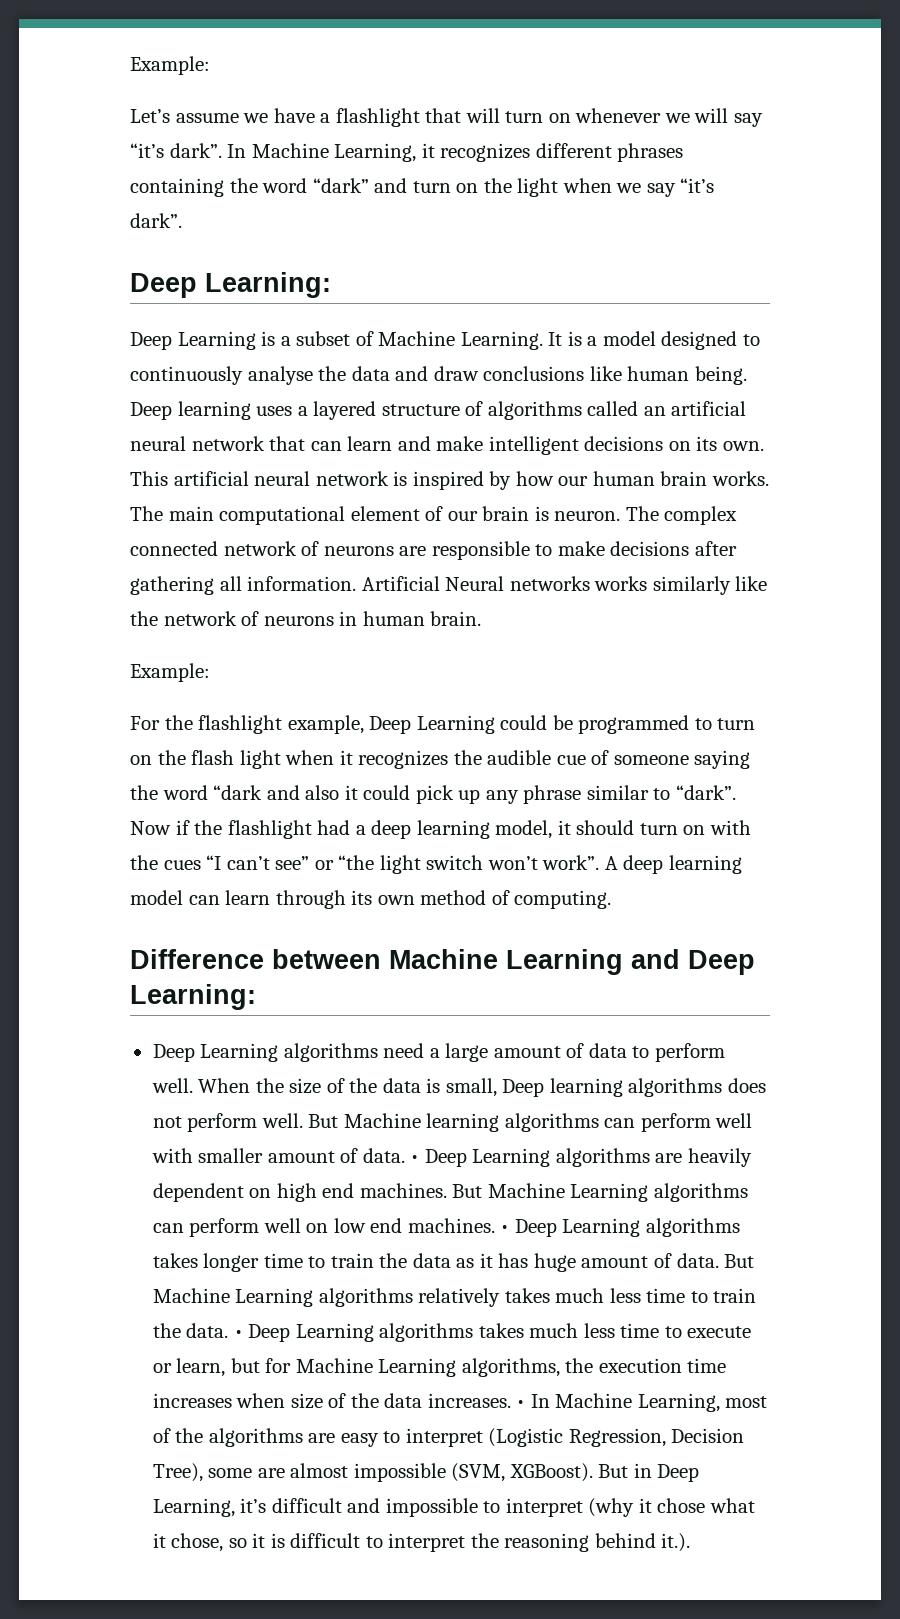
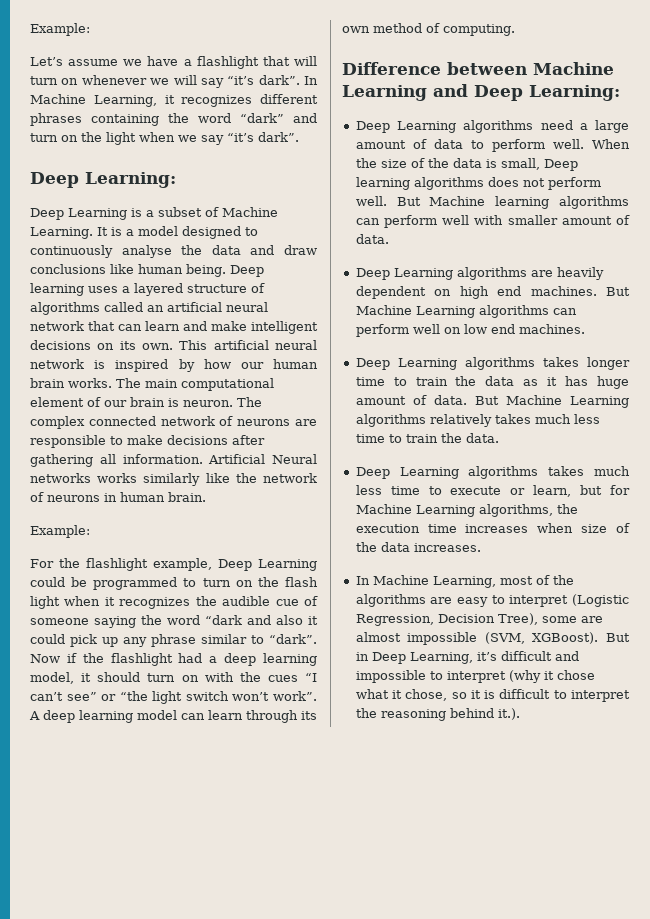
- But Machine learning algorithms can perform well with smaller amount of data. • Deep Learning algorithms are heavily dependent on high end machines.
+ But Machine learning algorithms can perform well with smaller amount of data.
+ Deep Learning algorithms are heavily dependent on high end machines.
- But Machine Learning algorithms can perform well on low end machines. • Deep Learning algorithms takes longer time to train the data as it has huge amount of data.
+ But Machine Learning algorithms can perform well on low end machines.
+ Deep Learning algorithms takes longer time to train the data as it has huge amount of data.
- But Machine Learning algorithms relatively takes much less time to train the data. • Deep Learning algorithms takes much less time to execute or learn, but for Machine Learning algorithms, the execution time increases when size of the data increases. • In Machine Learning, most of the algorithms are easy to interpret (Logistic Regression, Decision Tree), some are almost impossible (SVM, XGBoost).
+ But Machine Learning algorithms relatively takes much less time to train the data.
+ Deep Learning algorithms takes much less time to execute or learn, but for Machine Learning algorithms, the execution time increases when size of the data increases.
+ In Machine Learning, most of the algorithms are easy to interpret (Logistic Regression, Decision Tree), some are almost impossible (SVM, XGBoost).

